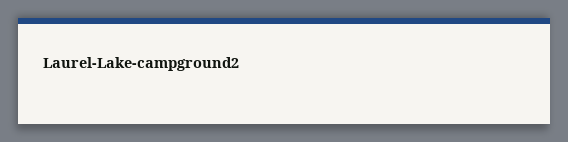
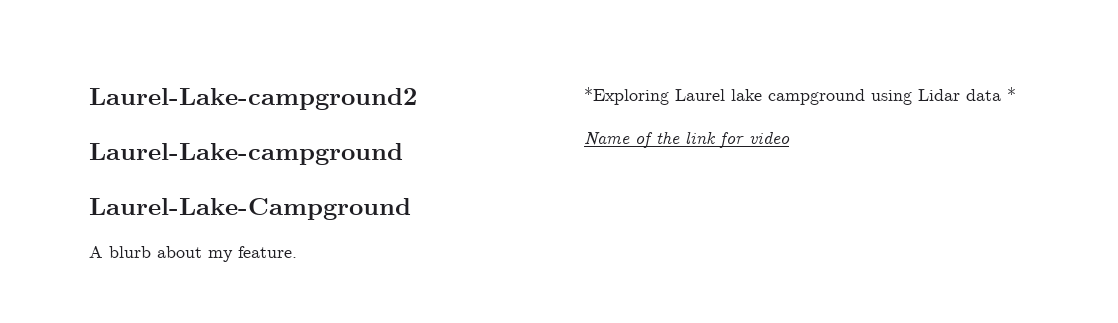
+ Laurel-Lake-campground
+ Laurel-Lake-Campground
+ A blurb about my feature.
+ *Exploring Laurel lake campground using Lidar data *
+ Name of the link for video

